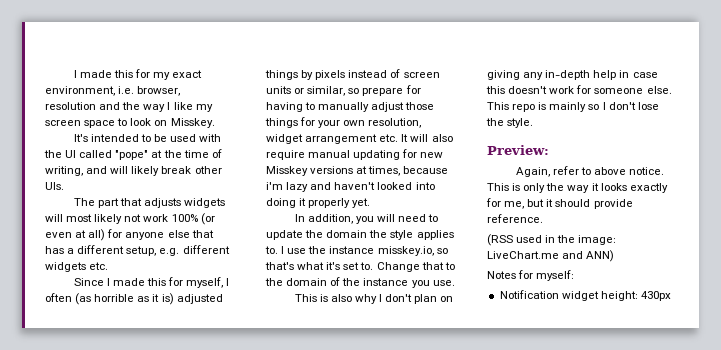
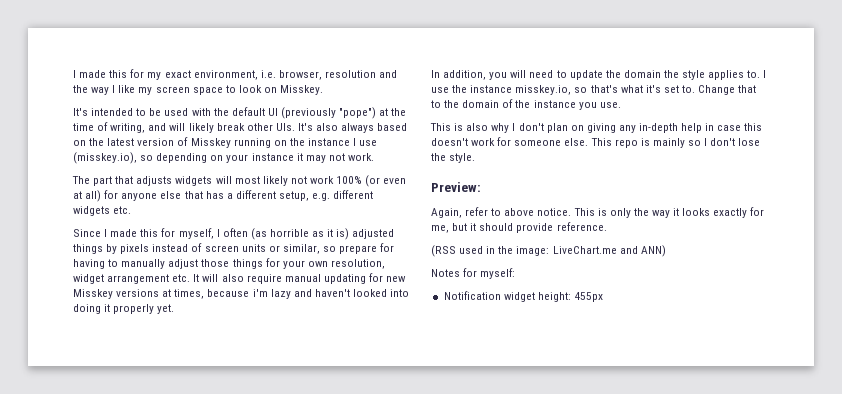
- It's intended to be used with the UI called "pope" at the time of writing, and will likely break other UIs.
+ It's intended to be used with the default UI (previously "pope") at the time of writing, and will likely break other UIs. It's also always based on the latest version of Misskey running on the instance I use (misskey.io), so depending on your instance it may not work.
- Notification widget height: 430px
+ Notification widget height: 455px

